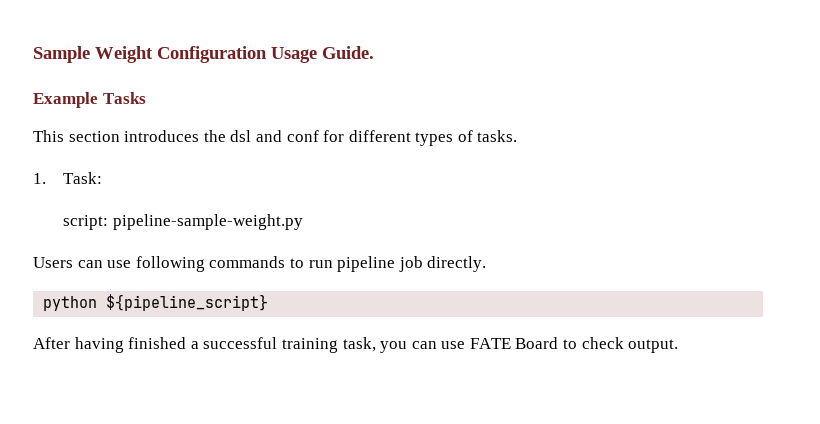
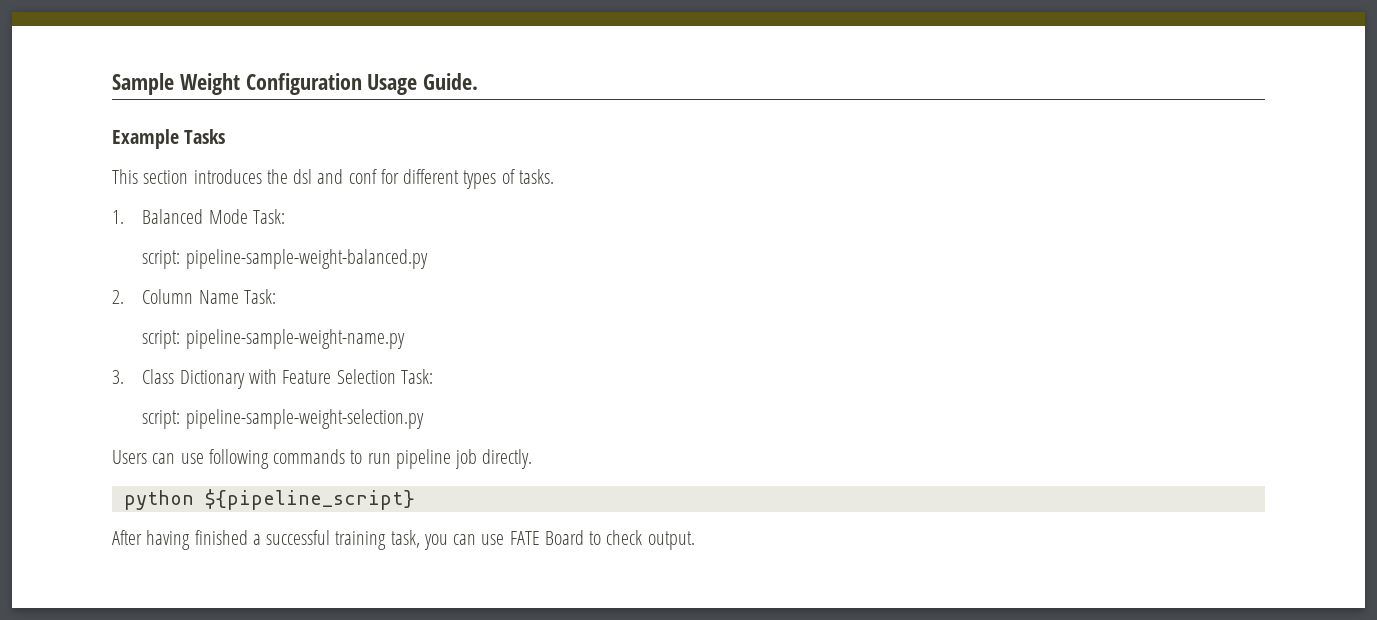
- 1. Task:
- script: pipeline-sample-weight.py
+ 1. Balanced Mode Task:
+ script: pipeline-sample-weight-balanced.py
+ 2. Column Name Task:
+ script: pipeline-sample-weight-name.py
+ 3. Class Dictionary with Feature Selection Task:
+ script: pipeline-sample-weight-selection.py

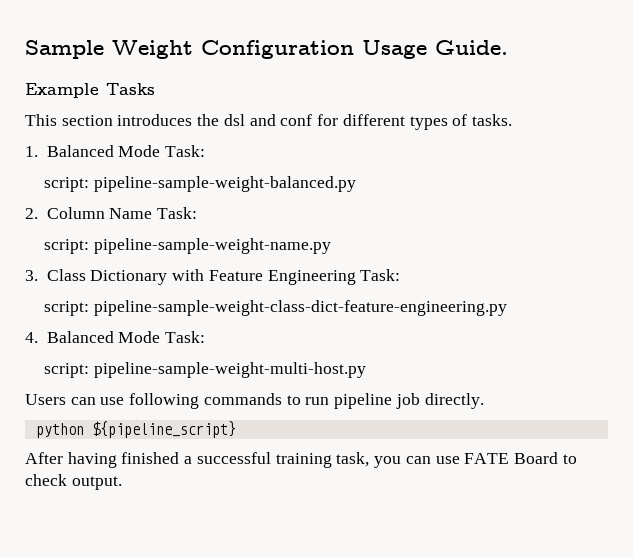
- 3. Class Dictionary with Feature Selection Task:
- script: pipeline-sample-weight-selection.py
+ 3. Class Dictionary with Feature Engineering Task:
+ script: pipeline-sample-weight-class-dict-feature-engineering.py
+ 4. Balanced Mode Task:
+ script: pipeline-sample-weight-multi-host.py

